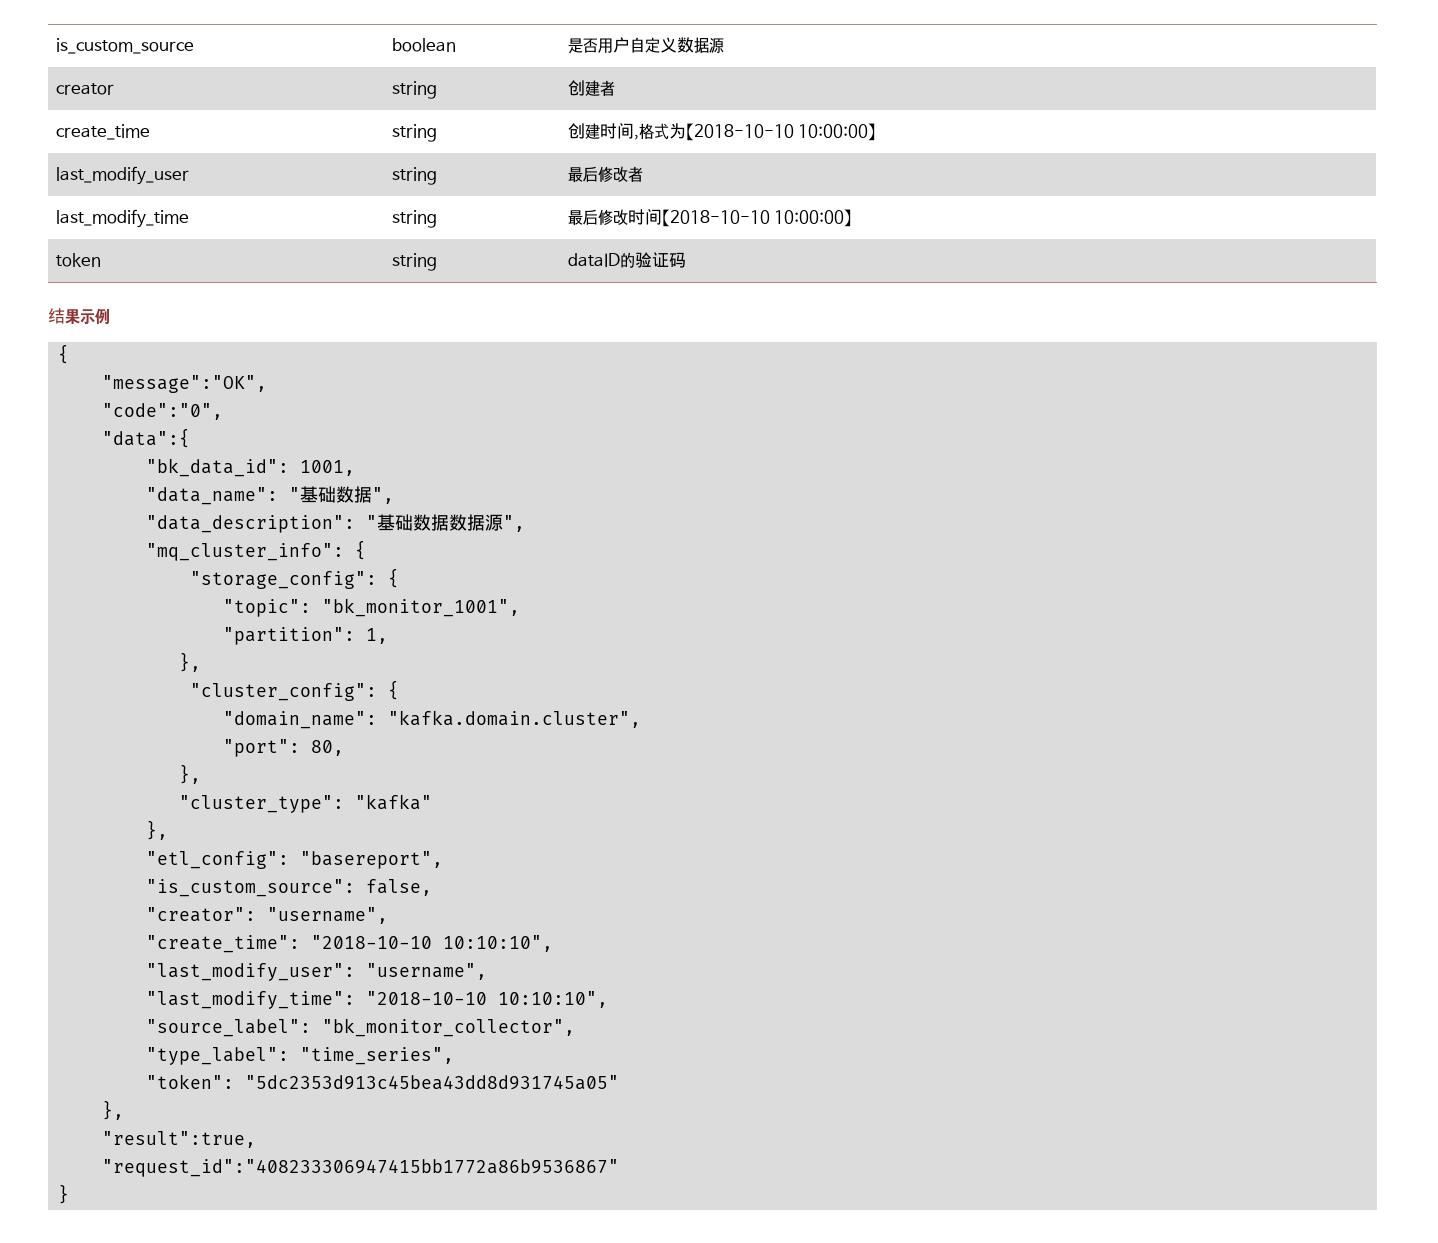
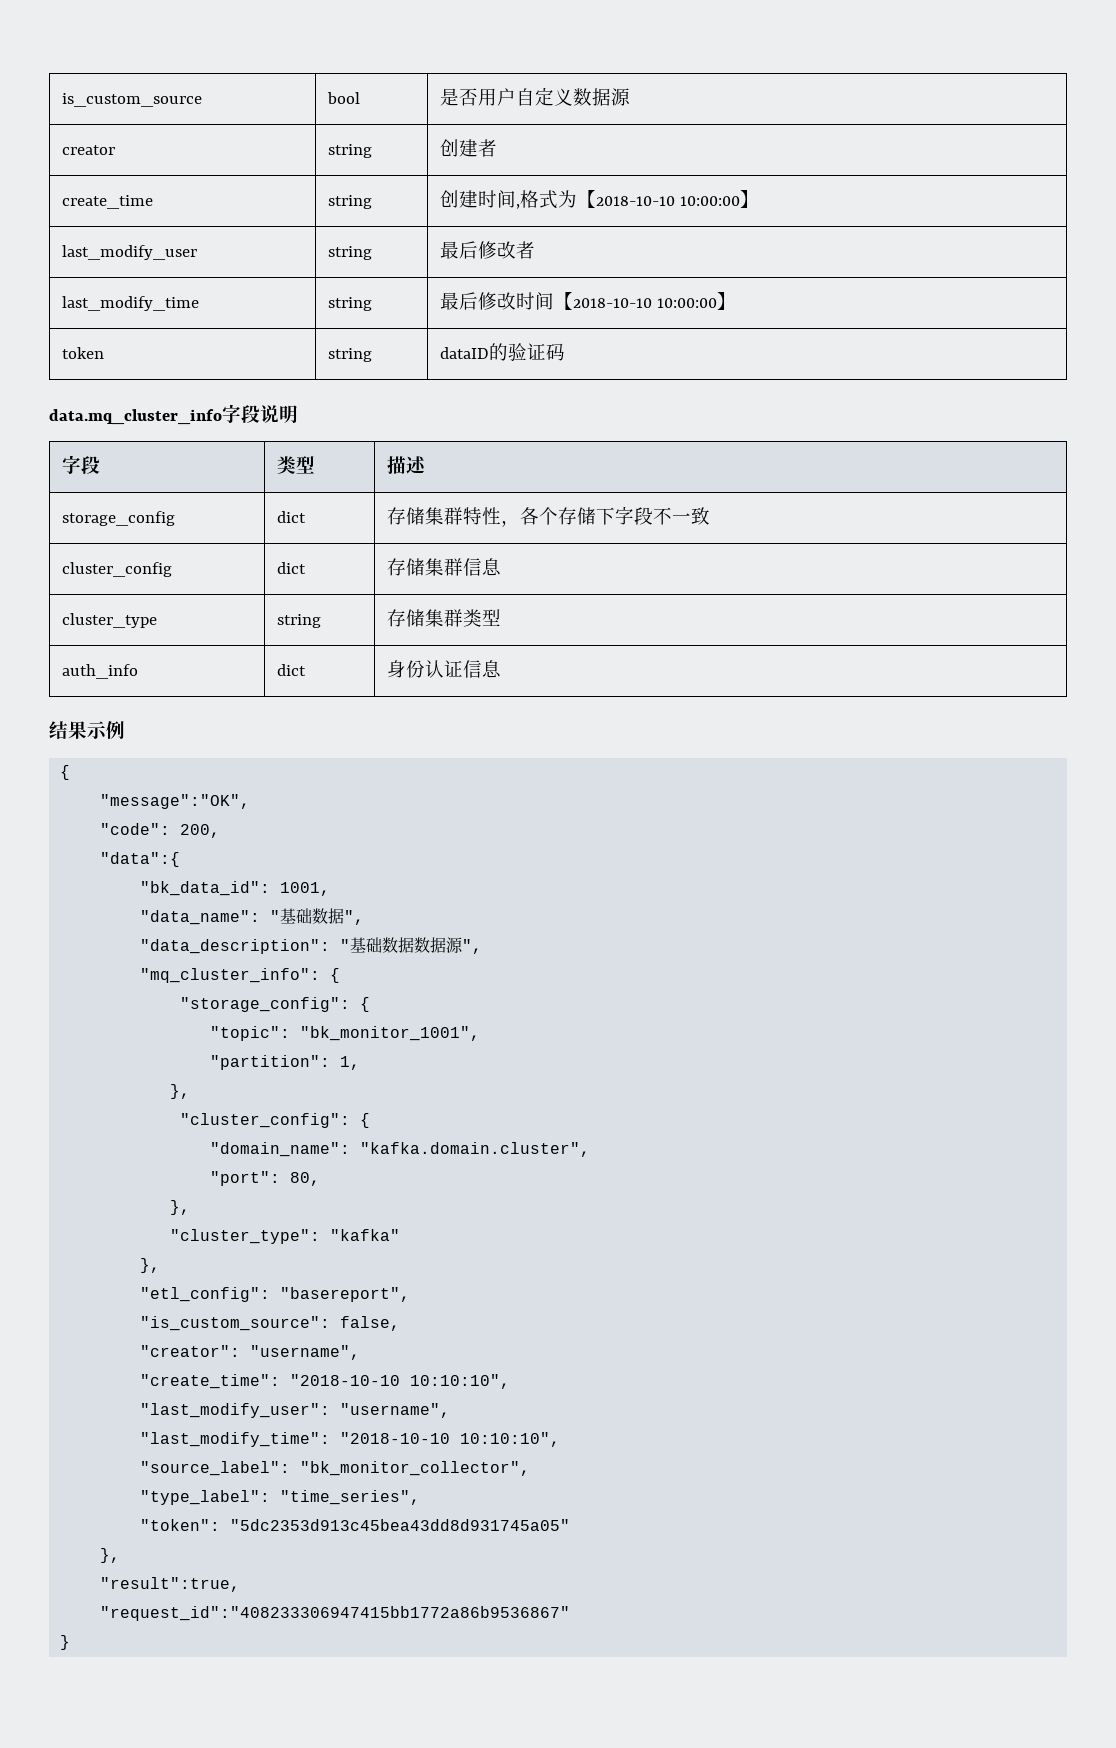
- is_custom_source | boolean | 是否用户自定义数据源
+ is_custom_source | bool | 是否用户自定义数据源
+ data.mq_cluster_info字段说明
+ 字段 | 类型 | 描述
+ storage_config | dict | 存储集群特性，各个存储下字段不一致
+ cluster_config | dict | 存储集群信息
+ cluster_type | string | 存储集群类型
+ auth_info | dict | 身份认证信息
- "code":"0",
+ "code": 200,

